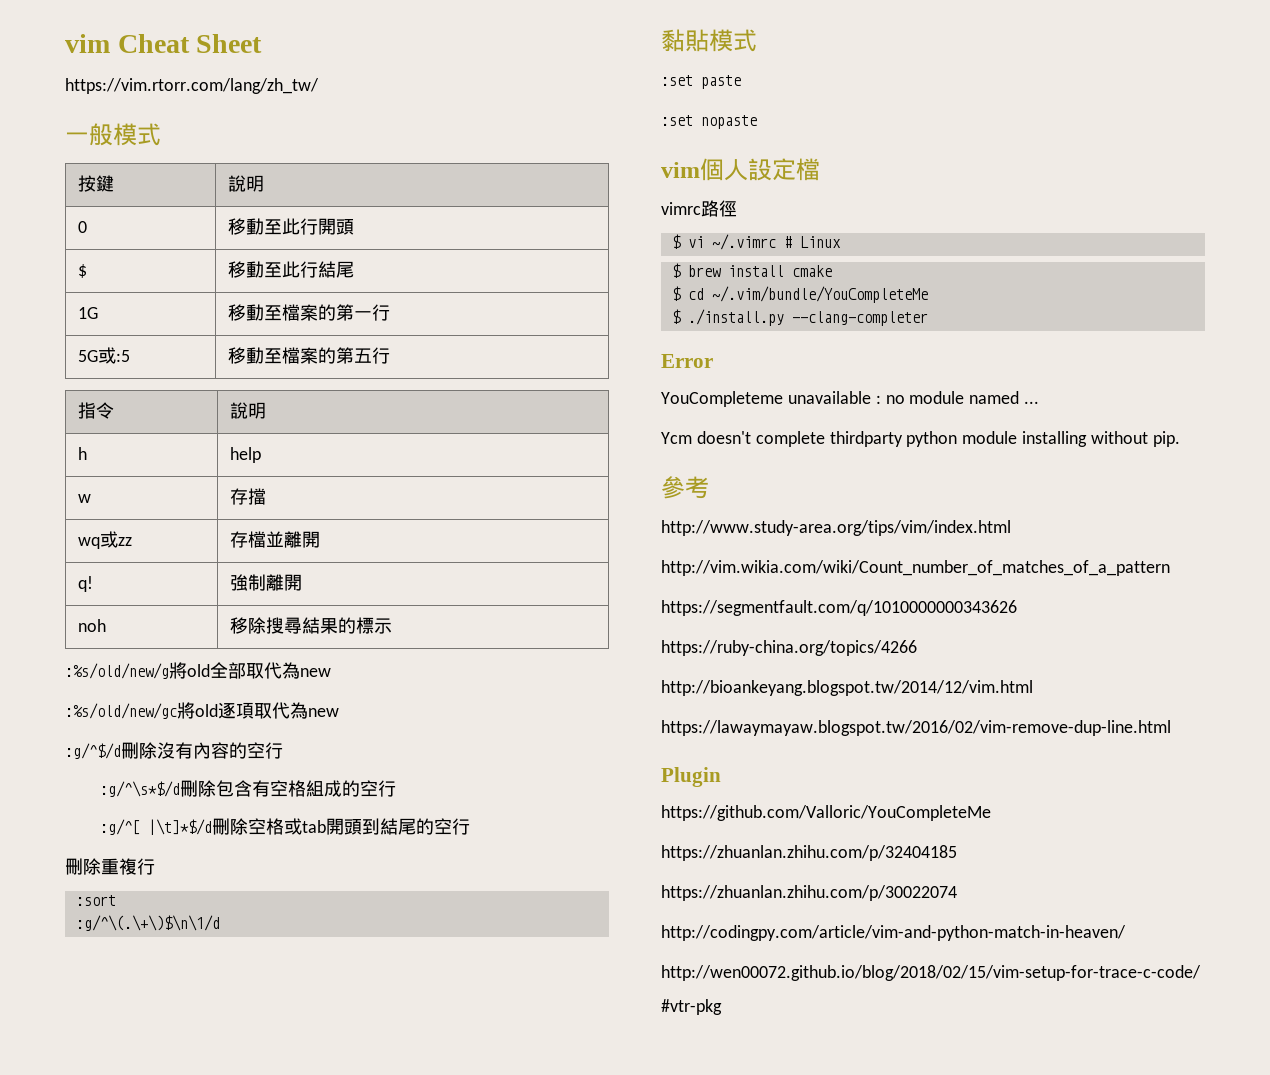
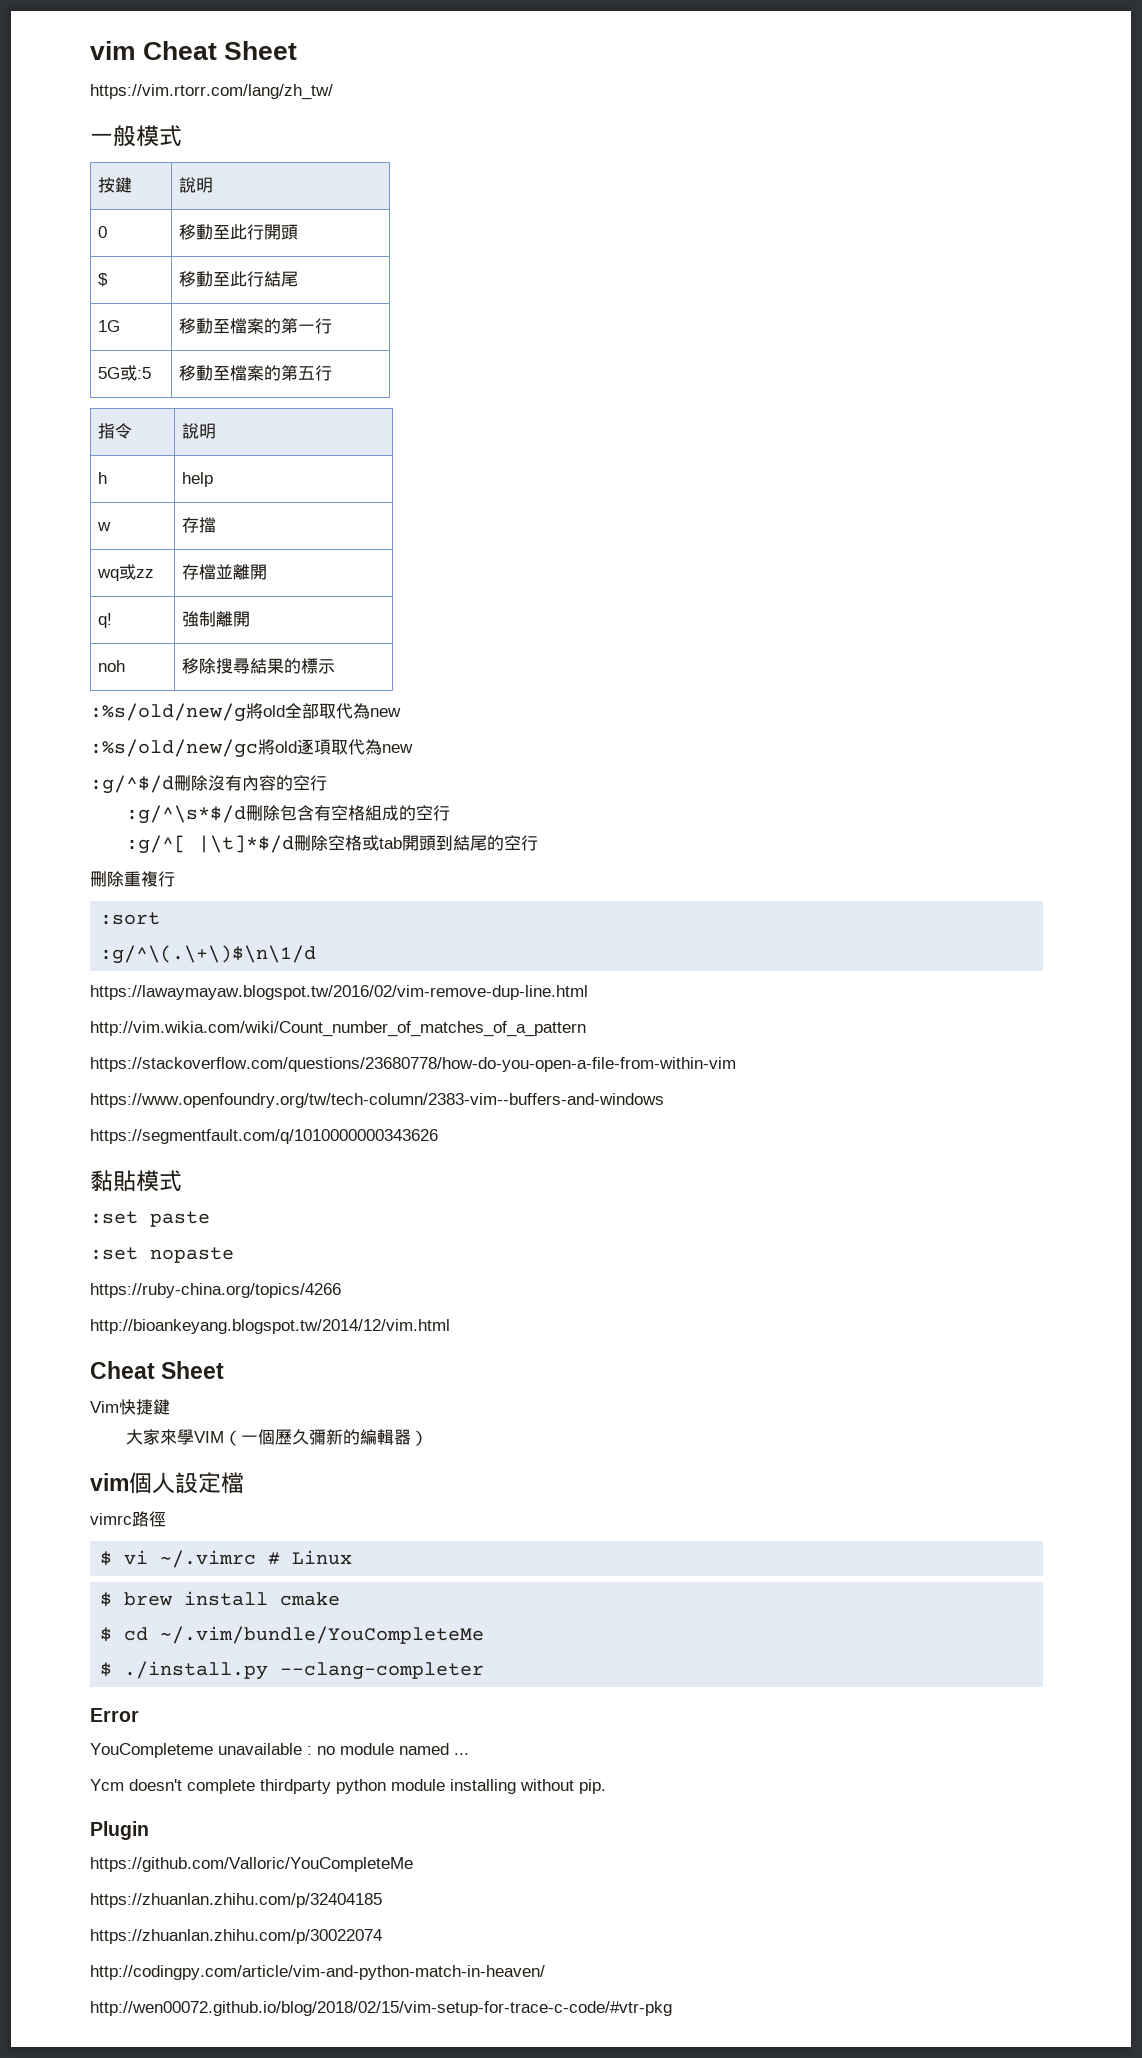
+ https://lawaymayaw.blogspot.tw/2016/02/vim-remove-dup-line.html
+ http://vim.wikia.com/wiki/Count_number_of_matches_of_a_pattern
+ https://stackoverflow.com/questions/23680778/how-do-you-open-a-file-from-within-vim
+ https://www.openfoundry.org/tw/tech-column/2383-vim--buffers-and-windows
+ https://segmentfault.com/q/1010000000343626
+ https://ruby-china.org/topics/4266
+ http://bioankeyang.blogspot.tw/2014/12/vim.html
+ Cheat Sheet
+ Vim快捷鍵
+ 大家來學VIM（一個歷久彌新的編輯器）
- 參考
- http://www.study-area.org/tips/vim/index.html
- http://vim.wikia.com/wiki/Count_number_of_matches_of_a_pattern
- https://segmentfault.com/q/1010000000343626
- https://ruby-china.org/topics/4266
- http://bioankeyang.blogspot.tw/2014/12/vim.html
- https://lawaymayaw.blogspot.tw/2016/02/vim-remove-dup-line.html

